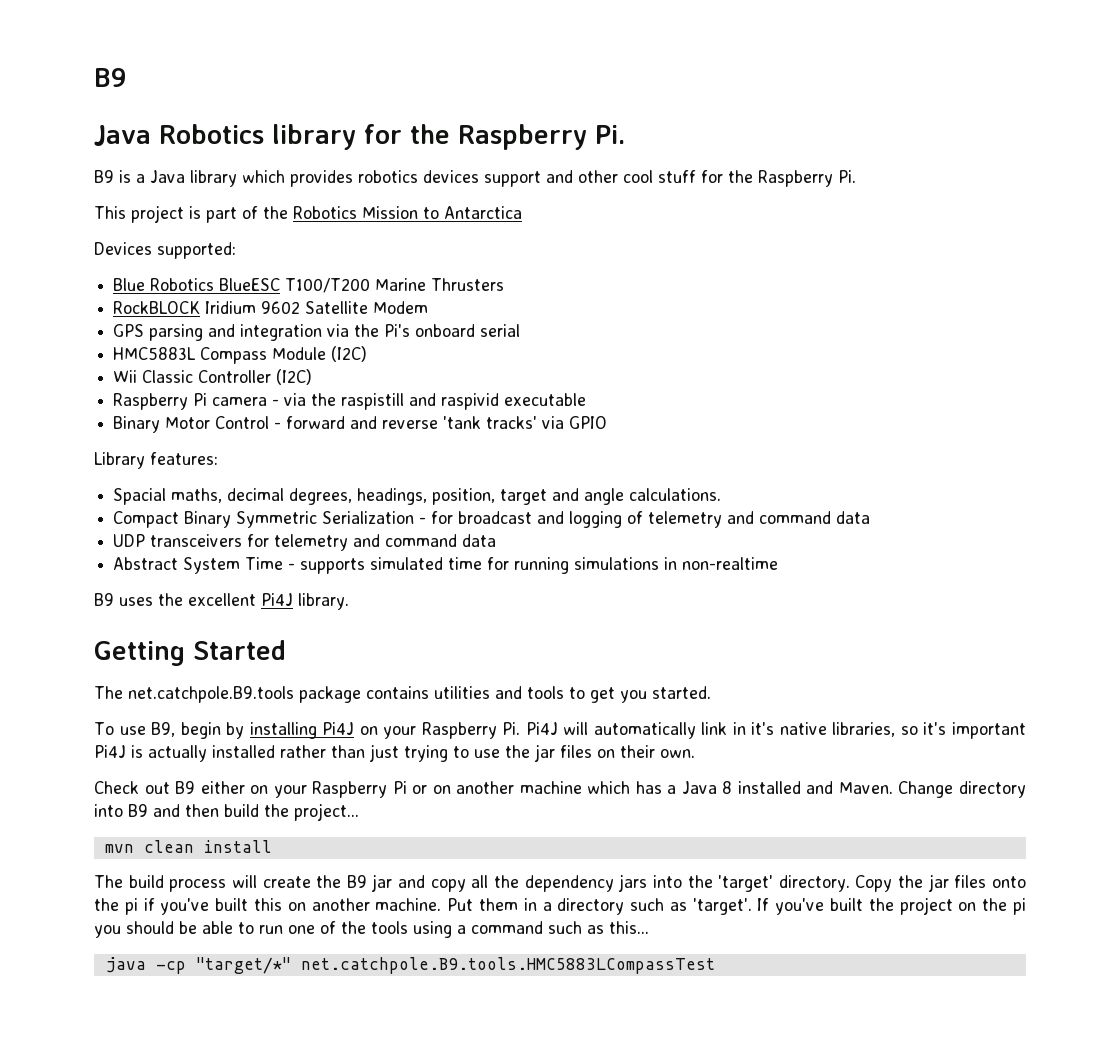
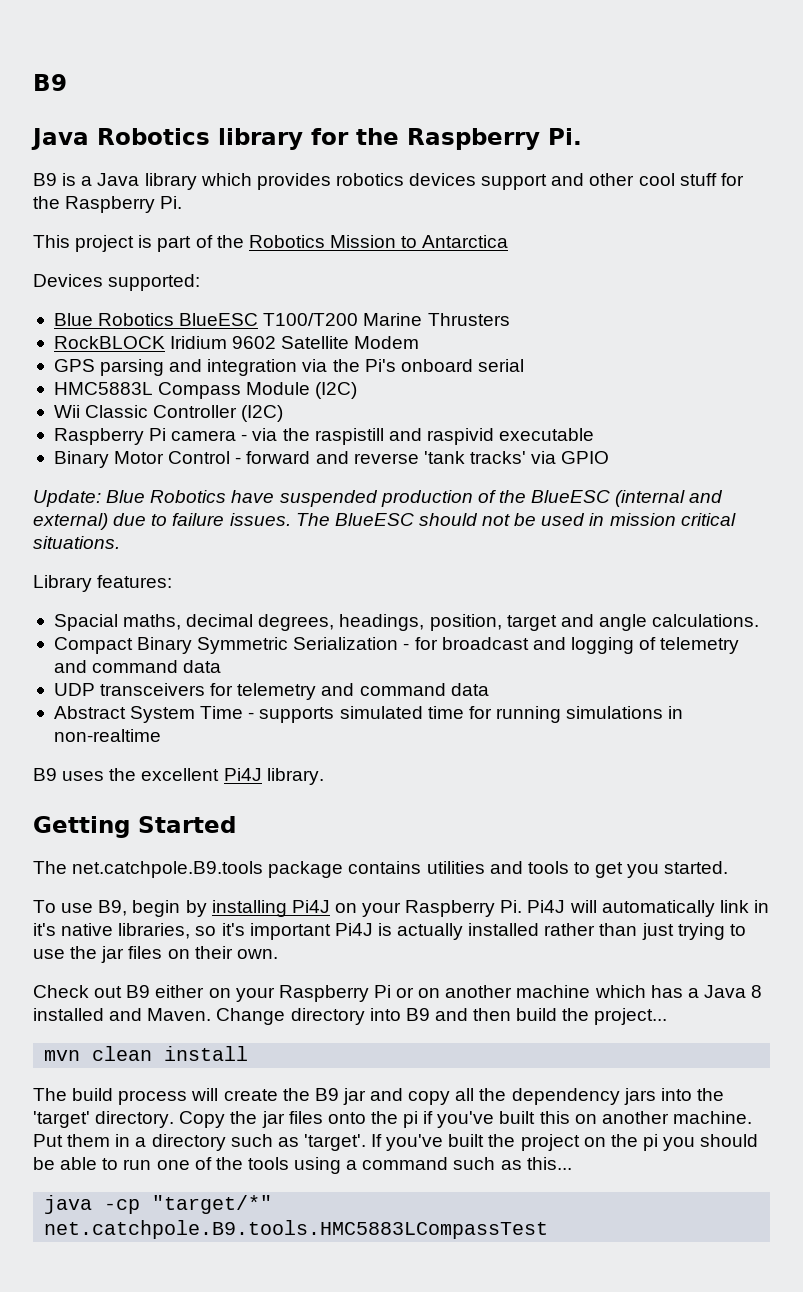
+ Update: Blue Robotics have suspended production of the BlueESC (internal and external) due to failure issues. The BlueESC should not be used in mission critical situations.

